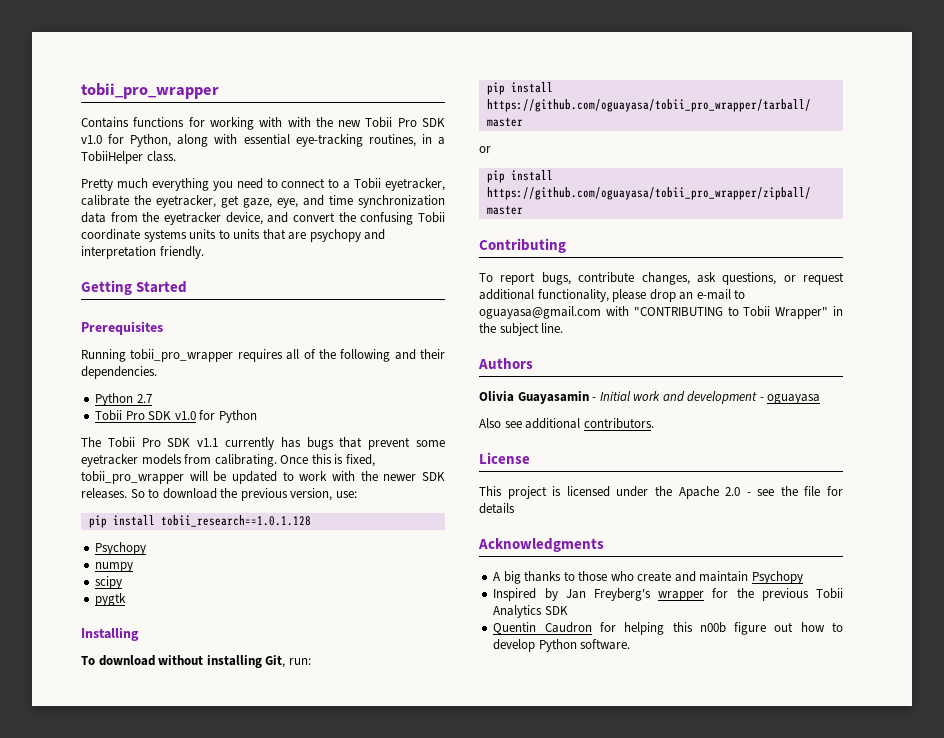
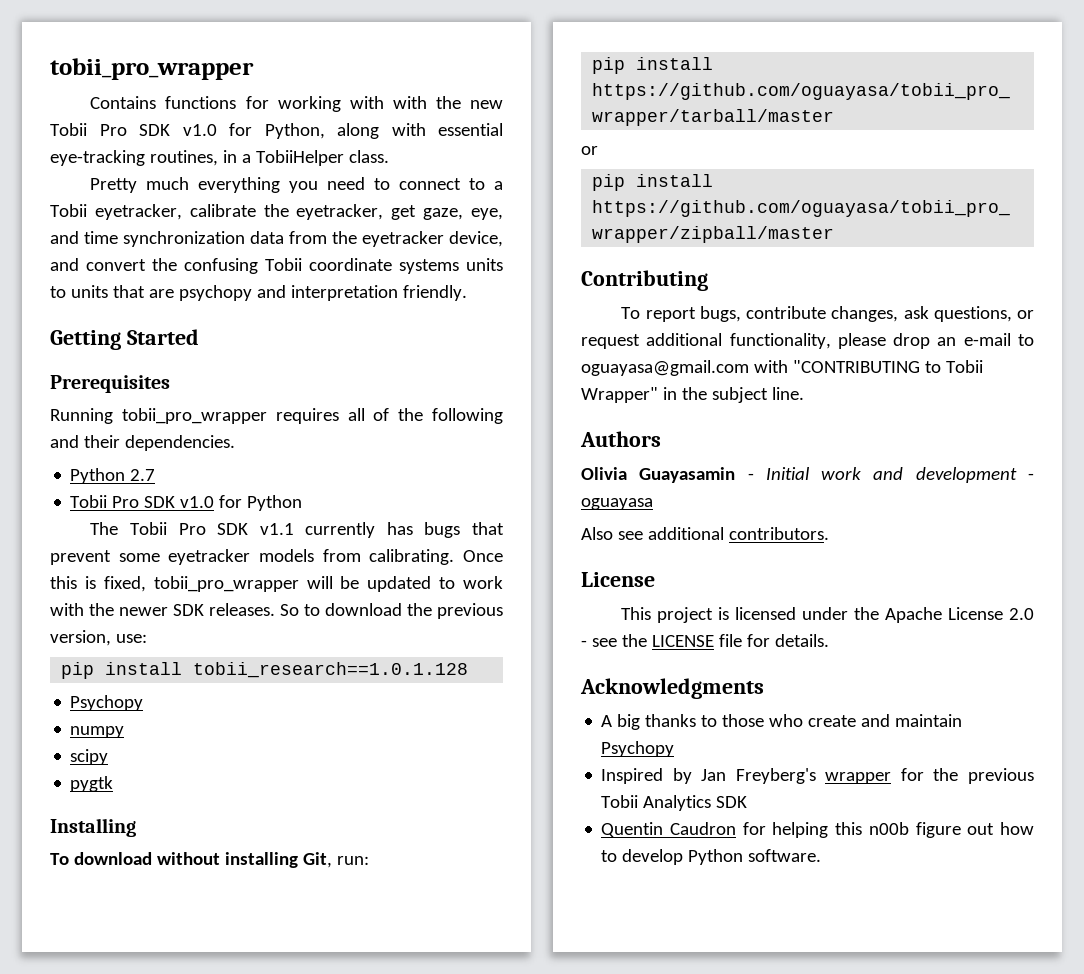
- This project is licensed under the Apache 2.0 - see the file for details
+ This project is licensed under the Apache License 2.0 - see the LICENSE file for details.

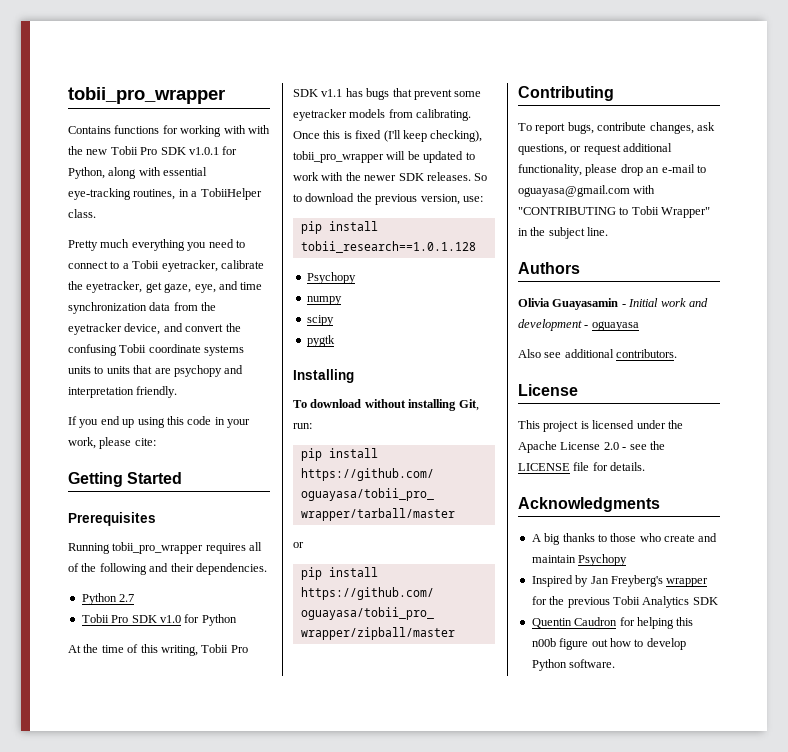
- Contains functions for working with with the new Tobii Pro SDK v1.0 for Python, along with essential eye-tracking routines, in a TobiiHelper class.
+ Contains functions for working with with the new Tobii Pro SDK v1.0.1 for Python, along with essential eye-tracking routines, in a TobiiHelper class.
+ If you end up using this code in your work, please cite:
- The Tobii Pro SDK v1.1 currently has bugs that prevent some eyetracker models from calibrating.
+ At the time of this writing, Tobii Pro SDK v1.1 has bugs that prevent some eyetracker models from calibrating.
- Once this is fixed, tobii_pro_wrapper will be updated to work with the newer SDK releases.
+ Once this is fixed (I'll keep checking), tobii_pro_wrapper will be updated to work with the newer SDK releases.

